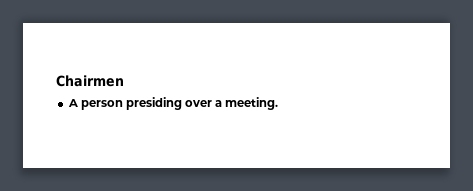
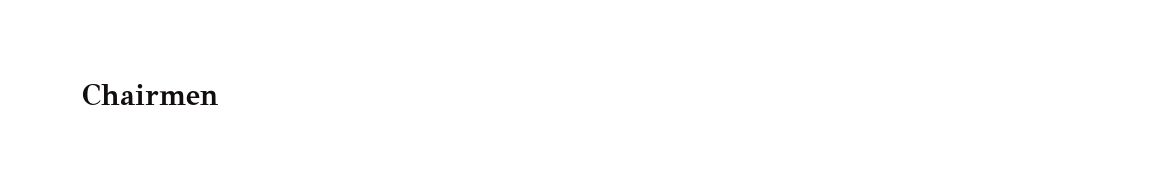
- A person presiding over a meeting.

